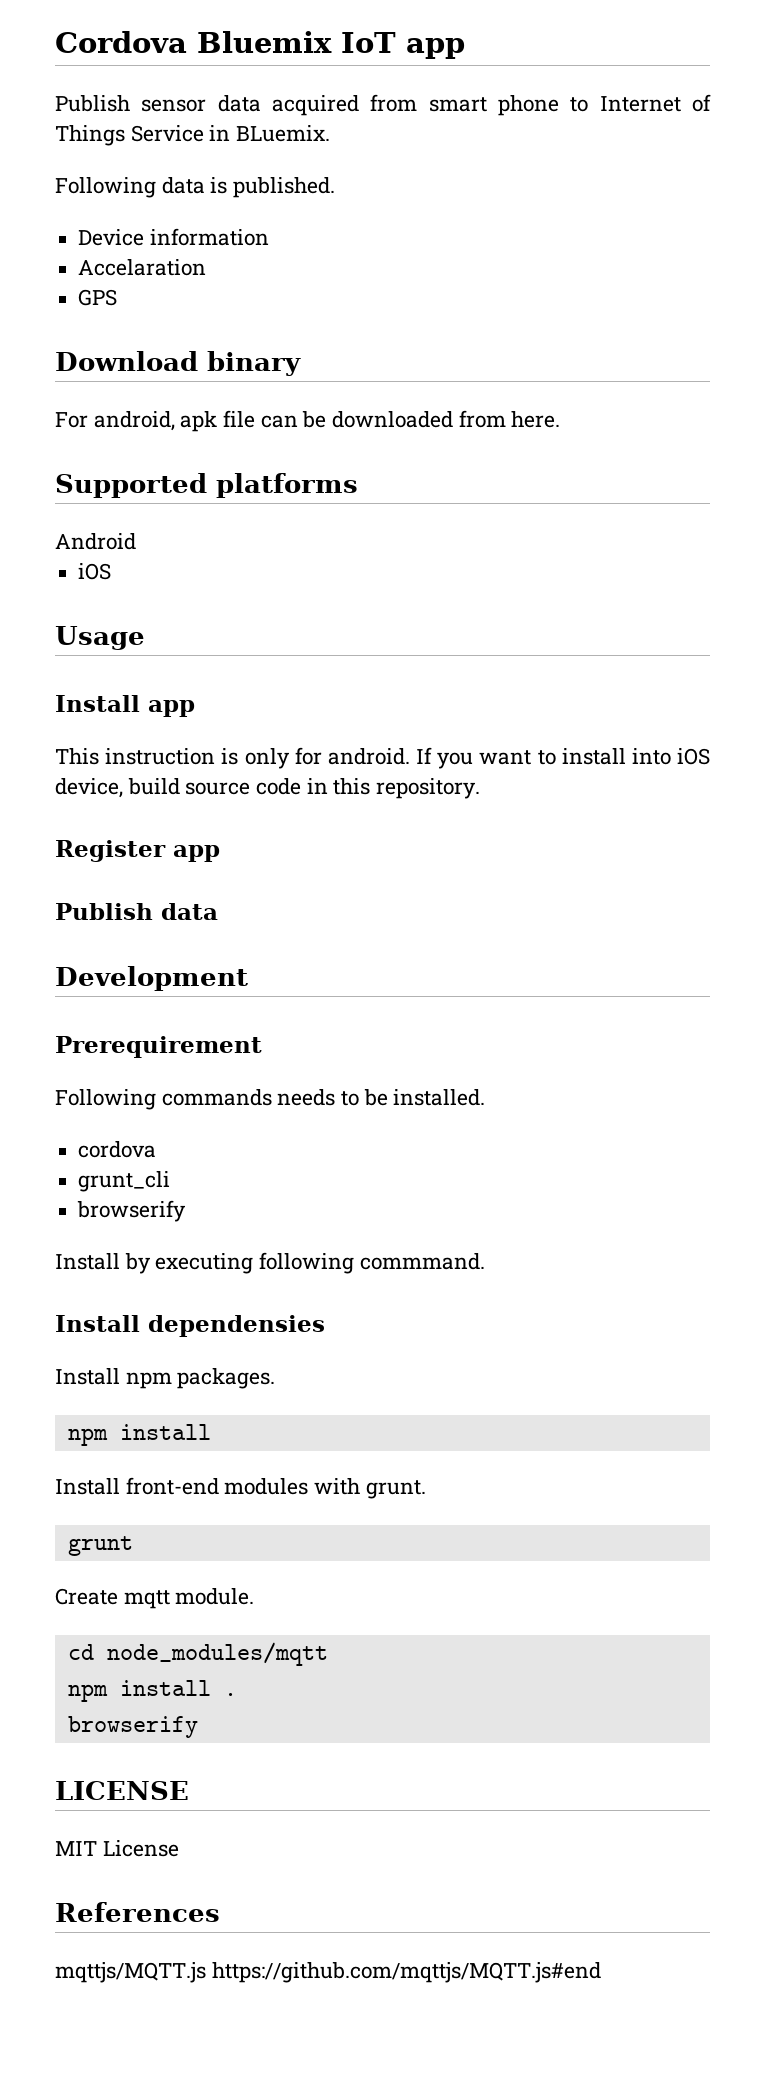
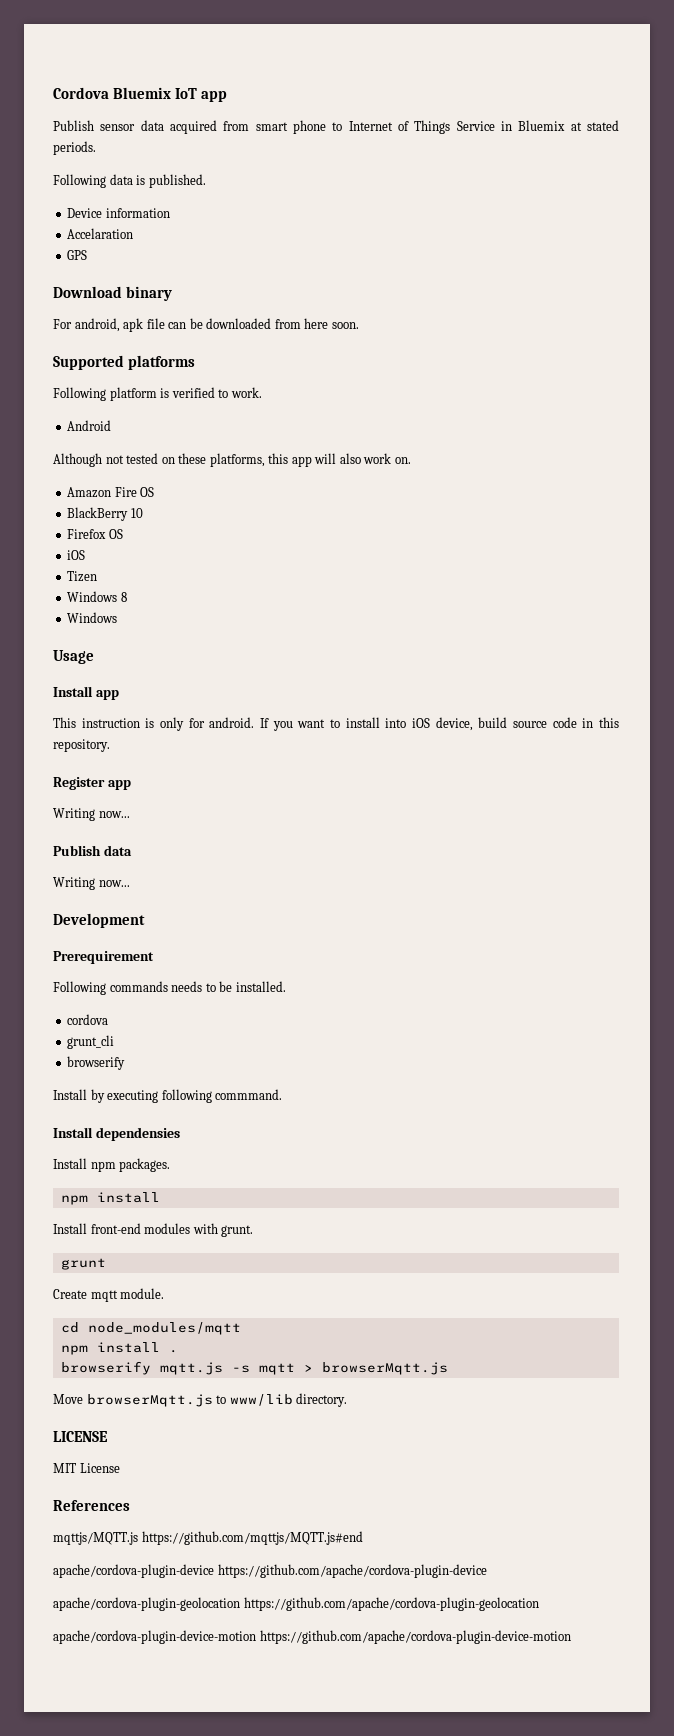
- Publish sensor data acquired from smart phone to Internet of Things Service in BLuemix.
+ Publish sensor data acquired from smart phone to Internet of Things Service in Bluemix at stated periods.
- For android, apk file can be downloaded from here.
+ For android, apk file can be downloaded from here soon.
+ Following platform is verified to work.
  Android
+ Although not tested on these platforms, this app will also work on.
+ Amazon Fire OS
+ BlackBerry 10
+ Firefox OS
  iOS
+ Tizen
+ Windows 8
+ Windows
  Register app
+ Writing now...
  Publish data
+ Writing now...
  npm install .
- browserify
+ browserify mqtt.js -s mqtt > browserMqtt.js
+ Move browserMqtt.js to www/lib directory.
+ apache/cordova-plugin-device https://github.com/apache/cordova-plugin-device
+ apache/cordova-plugin-geolocation https://github.com/apache/cordova-plugin-geolocation
+ apache/cordova-plugin-device-motion https://github.com/apache/cordova-plugin-device-motion

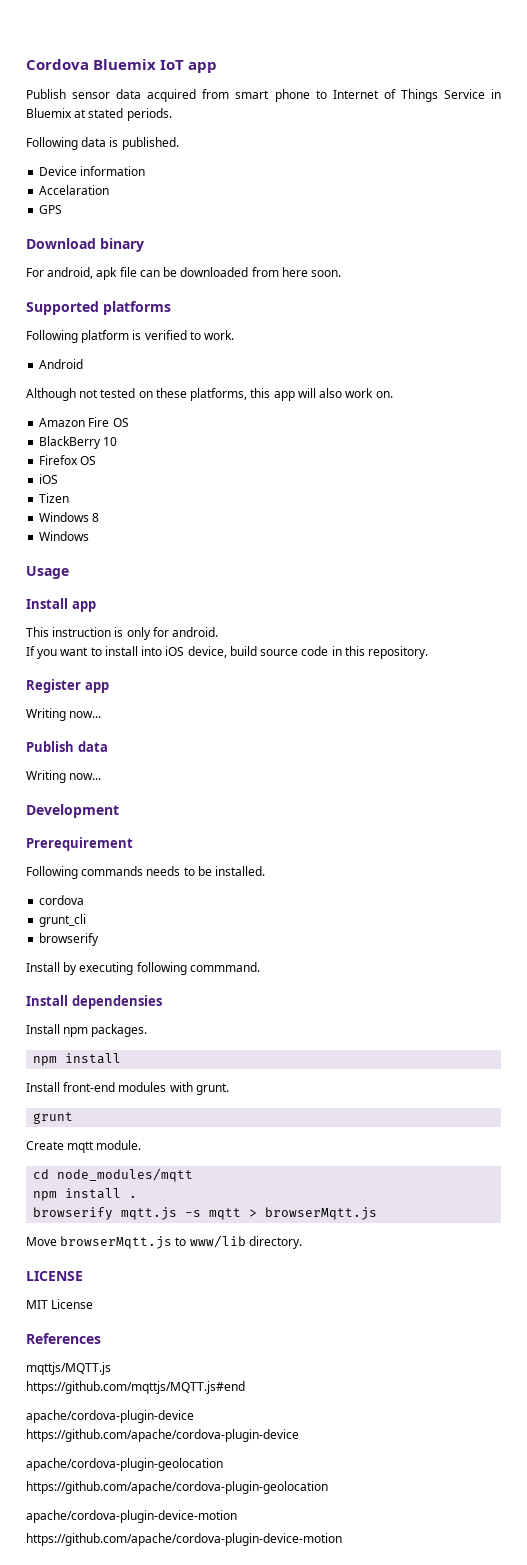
- This instruction is only for android. If you want to install into iOS device, build source code in this repository.
+ This instruction is only for android.
+ If you want to install into iOS device, build source code in this repository.
- mqttjs/MQTT.js https://github.com/mqttjs/MQTT.js#end
+ mqttjs/MQTT.js
+ https://github.com/mqttjs/MQTT.js#end
- apache/cordova-plugin-device https://github.com/apache/cordova-plugin-device
+ apache/cordova-plugin-device
+ https://github.com/apache/cordova-plugin-device
- apache/cordova-plugin-geolocation https://github.com/apache/cordova-plugin-geolocation
+ apache/cordova-plugin-geolocation
+ https://github.com/apache/cordova-plugin-geolocation
- apache/cordova-plugin-device-motion https://github.com/apache/cordova-plugin-device-motion
+ apache/cordova-plugin-device-motion
+ https://github.com/apache/cordova-plugin-device-motion

